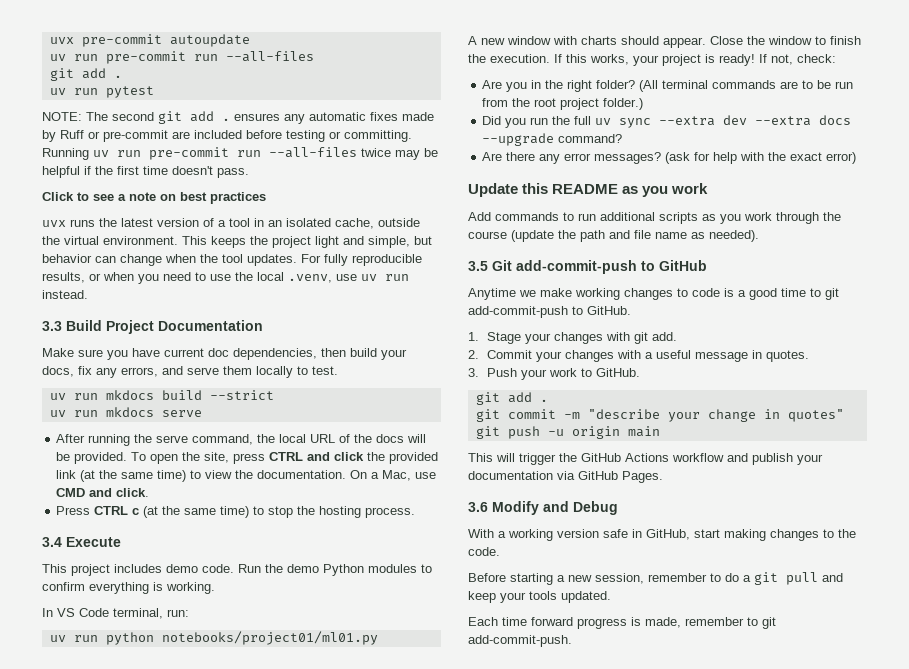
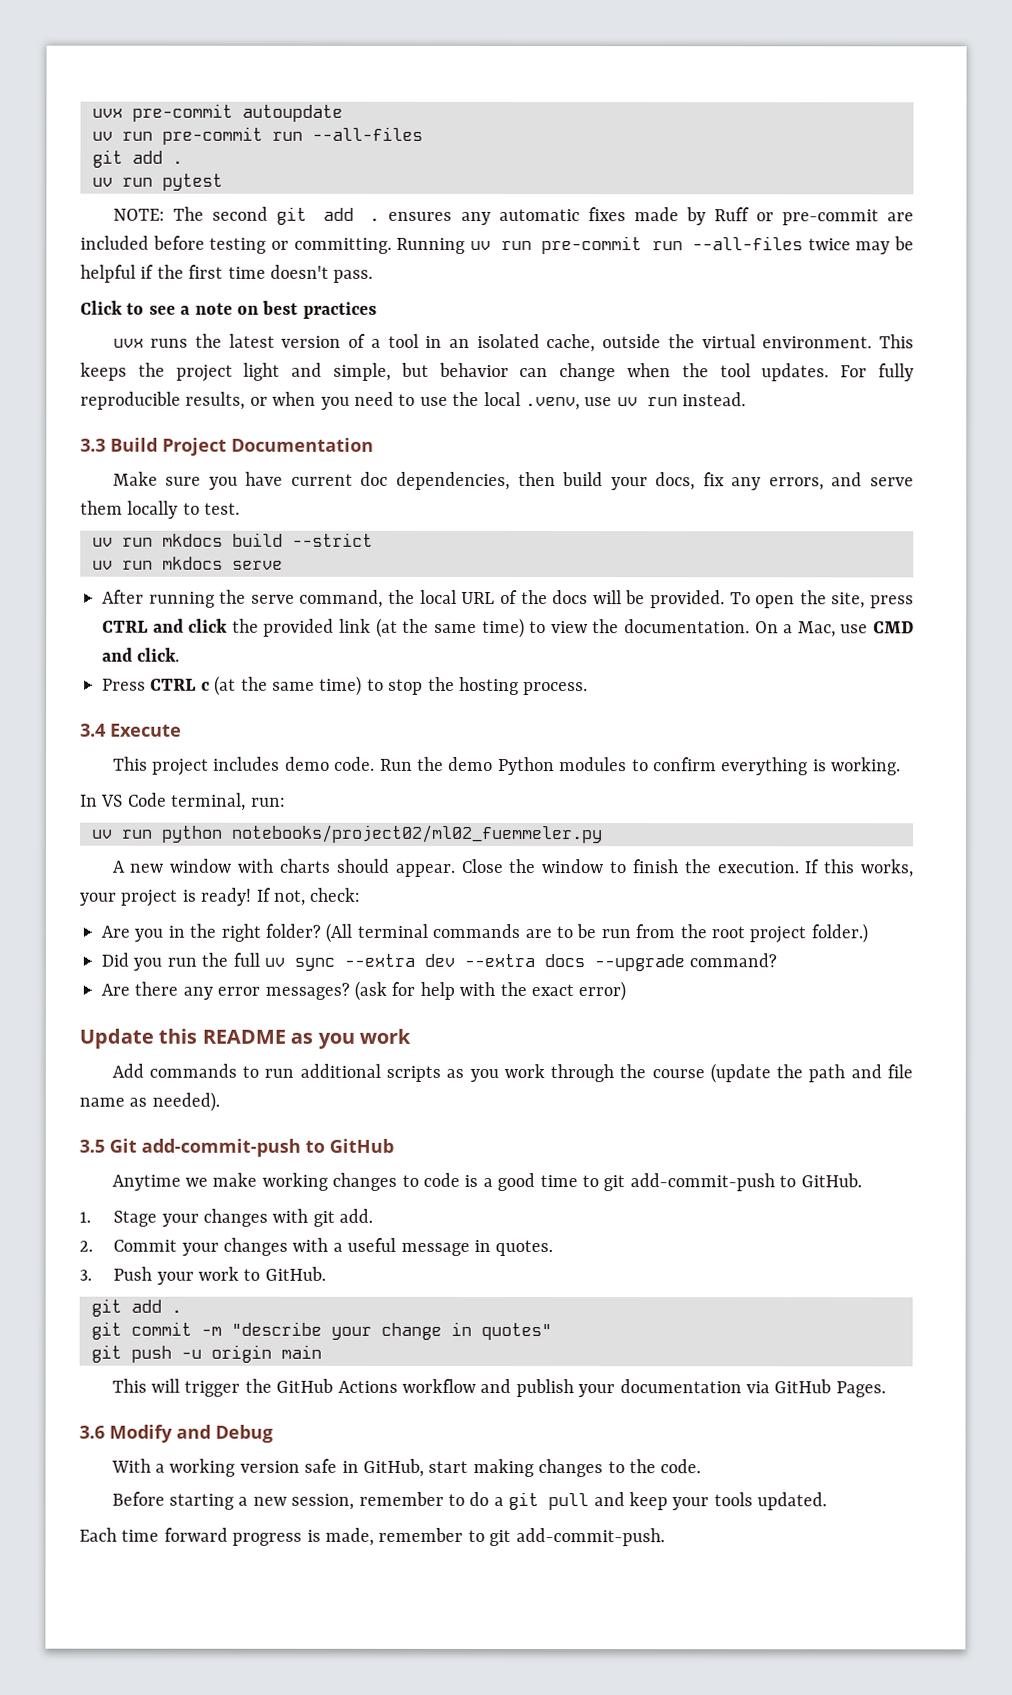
- uv run python notebooks/project01/ml01.py
+ uv run python notebooks/project02/ml02_fuemmeler.py

